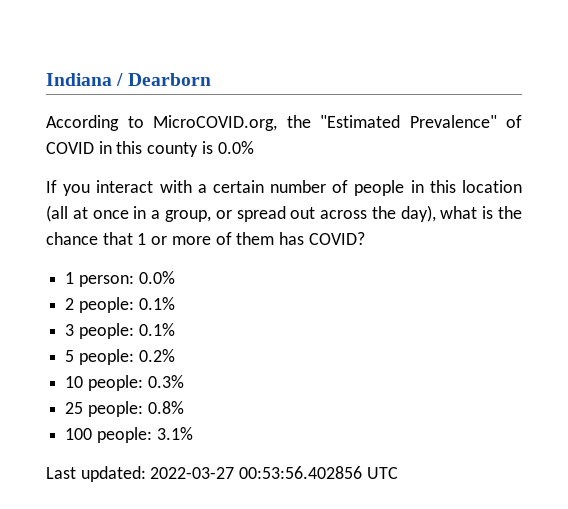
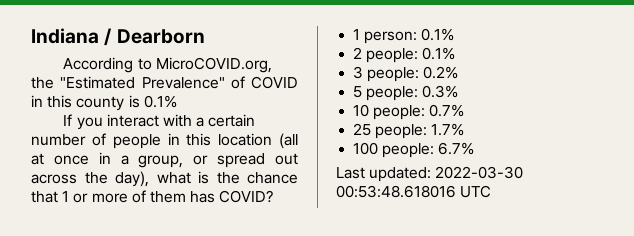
- According to MicroCOVID.org, the "Estimated Prevalence" of COVID in this county is 0.0%
+ According to MicroCOVID.org, the "Estimated Prevalence" of COVID in this county is 0.1%
- 1 person: 0.0%
+ 1 person: 0.1%
- 3 people: 0.1%
+ 3 people: 0.2%
- 5 people: 0.2%
+ 5 people: 0.3%
- 10 people: 0.3%
+ 10 people: 0.7%
- 25 people: 0.8%
+ 25 people: 1.7%
- 100 people: 3.1%
+ 100 people: 6.7%
- Last updated: 2022-03-27 00:53:56.402856 UTC
+ Last updated: 2022-03-30 00:53:48.618016 UTC

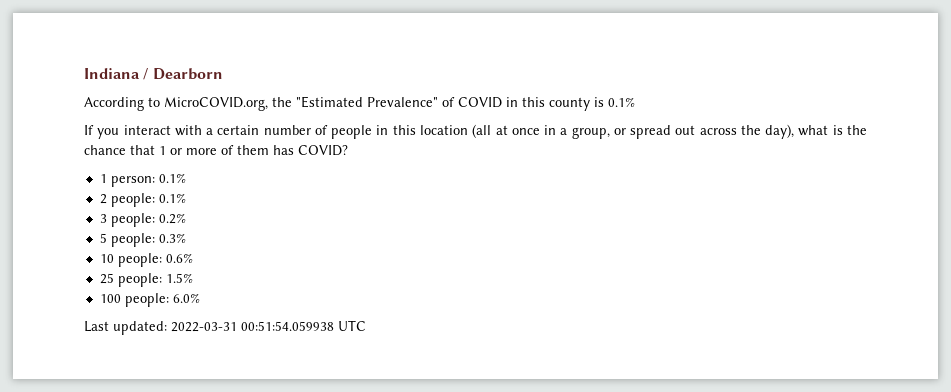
- 10 people: 0.7%
+ 10 people: 0.6%
- 25 people: 1.7%
+ 25 people: 1.5%
- 100 people: 6.7%
+ 100 people: 6.0%
- Last updated: 2022-03-30 00:53:48.618016 UTC
+ Last updated: 2022-03-31 00:51:54.059938 UTC

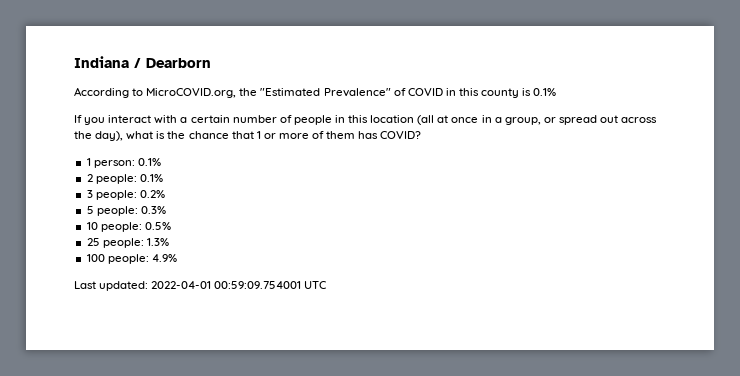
- 10 people: 0.6%
+ 10 people: 0.5%
- 25 people: 1.5%
+ 25 people: 1.3%
- 100 people: 6.0%
+ 100 people: 4.9%
- Last updated: 2022-03-31 00:51:54.059938 UTC
+ Last updated: 2022-04-01 00:59:09.754001 UTC

